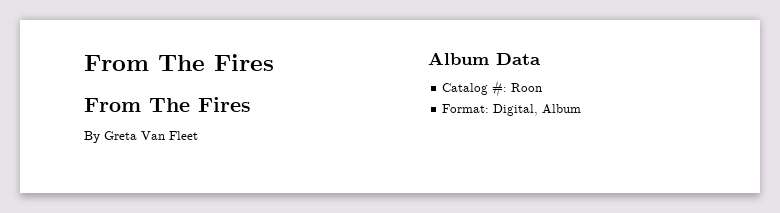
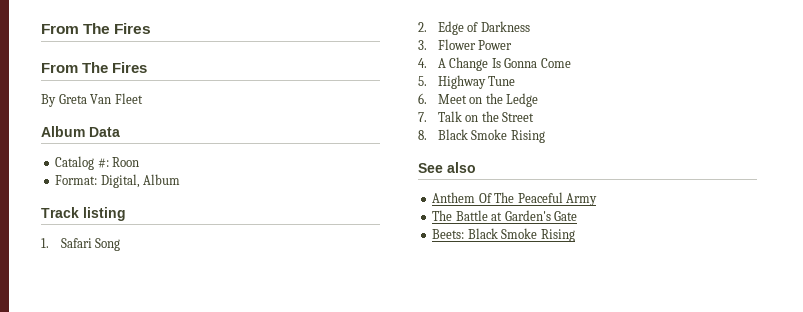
+ Track listing
+ 1. Safari Song
+ 2. Edge of Darkness
+ 3. Flower Power
+ 4. A Change Is Gonna Come
+ 5. Highway Tune
+ 6. Meet on the Ledge
+ 7. Talk on the Street
+ 8. Black Smoke Rising
+ See also
+ Anthem Of The Peaceful Army
+ The Battle at Garden's Gate
+ Beets: Black Smoke Rising

